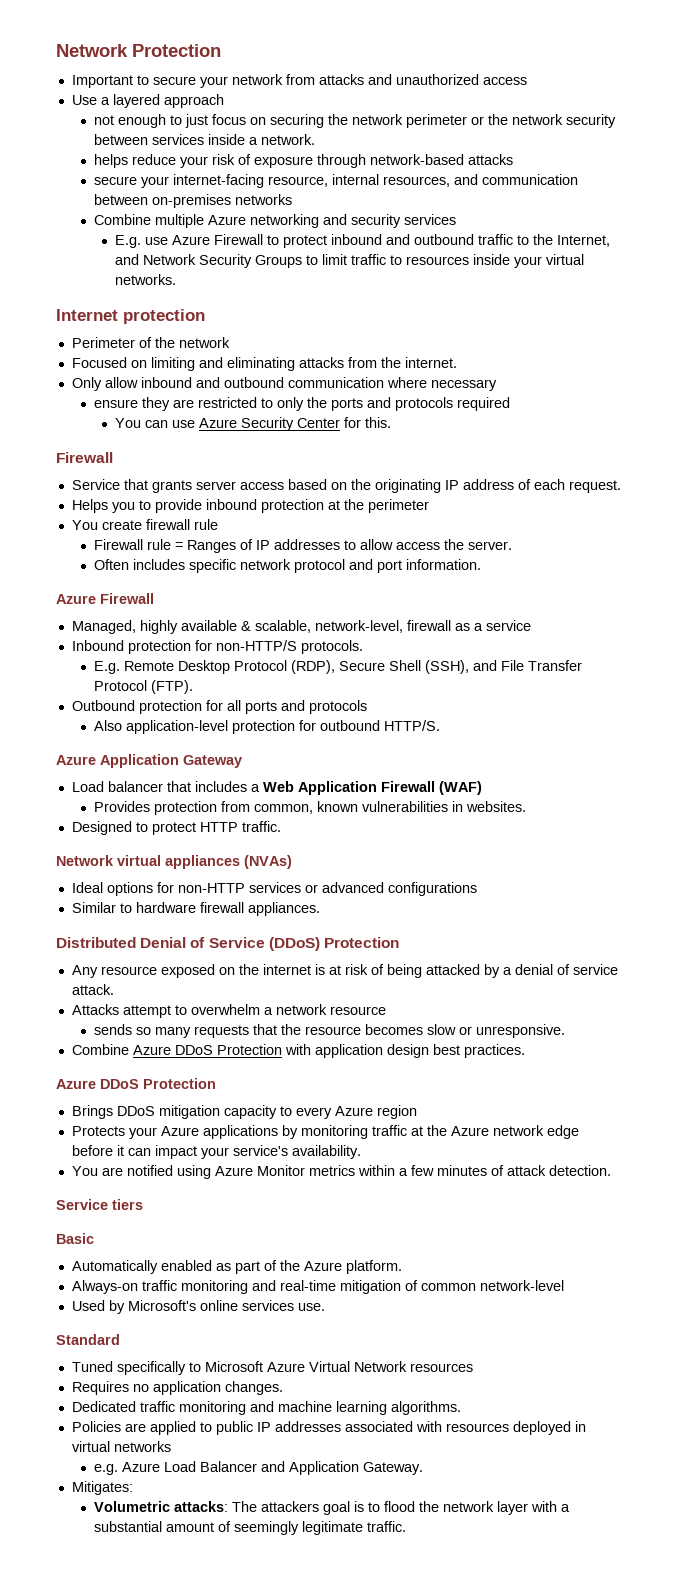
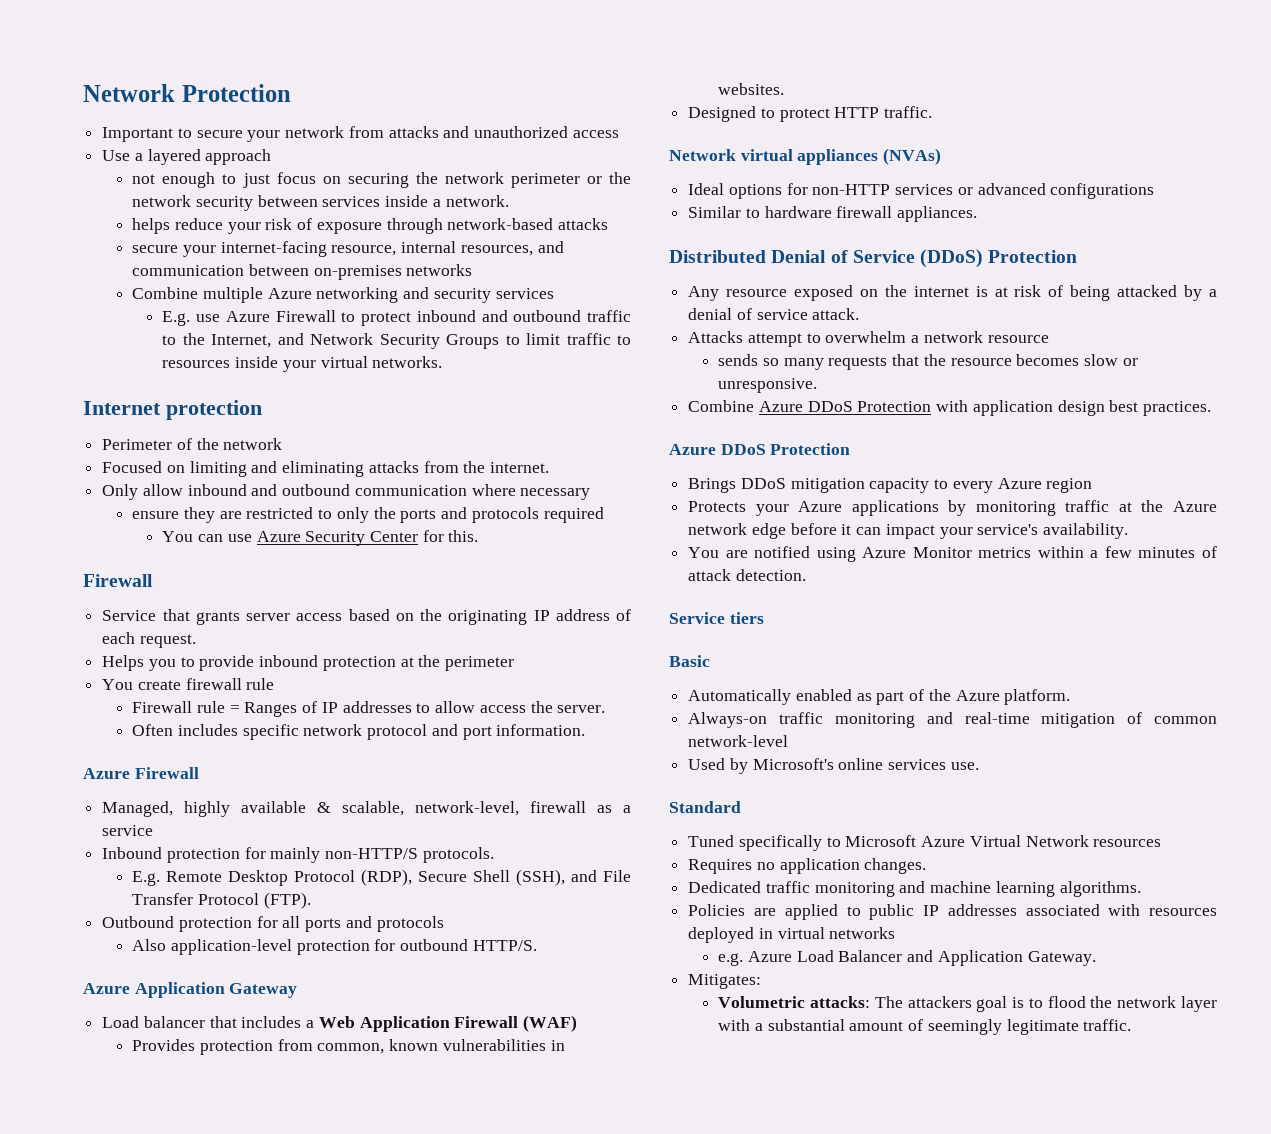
- Inbound protection for non-HTTP/S protocols.
+ Inbound protection for mainly non-HTTP/S protocols.

